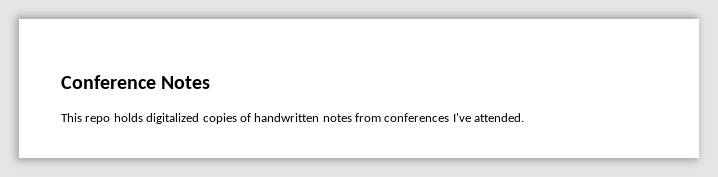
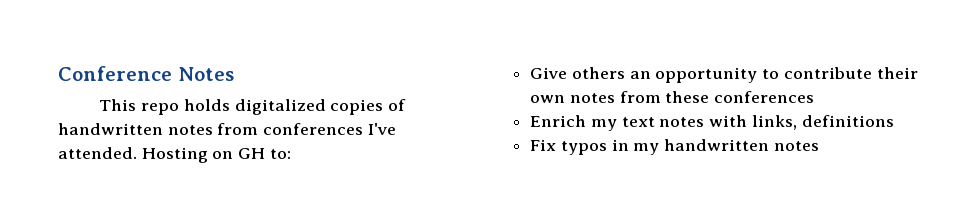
+ Hosting on GH to:
+ Give others an opportunity to contribute their own notes from these conferences
+ Enrich my text notes with links, definitions
+ Fix typos in my handwritten notes

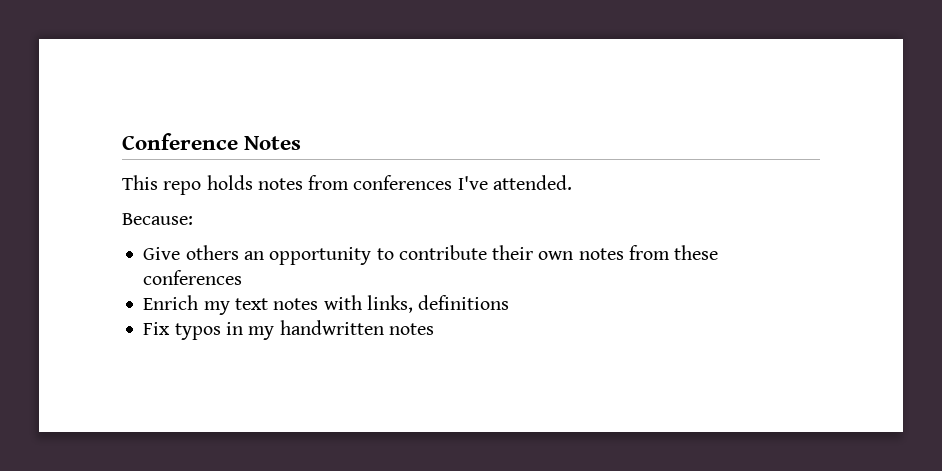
- This repo holds digitalized copies of handwritten notes from conferences I've attended. Hosting on GH to:
+ This repo holds notes from conferences I've attended.
+ Because:

